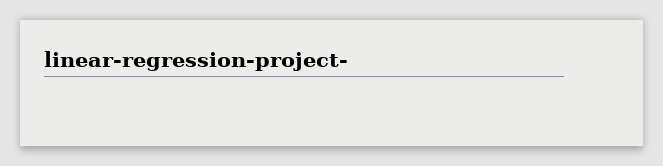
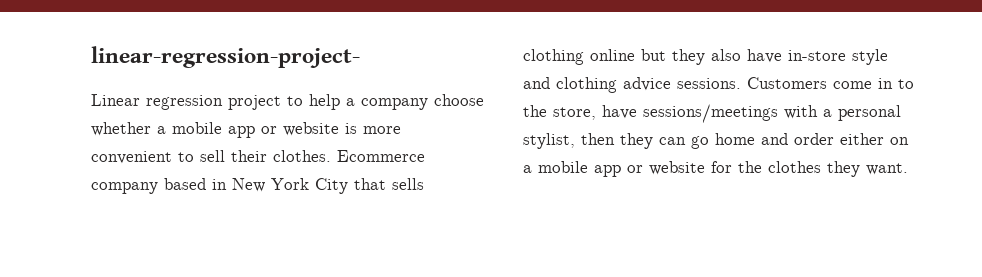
+ Linear regression project to help a company choose whether a mobile app or website is more convenient to sell their clothes. Ecommerce company based in New York City that sells clothing online but they also have in-store style and clothing advice sessions. Customers come in to the store, have sessions/meetings with a personal stylist, then they can go home and order either on a mobile app or website for the clothes they want.

